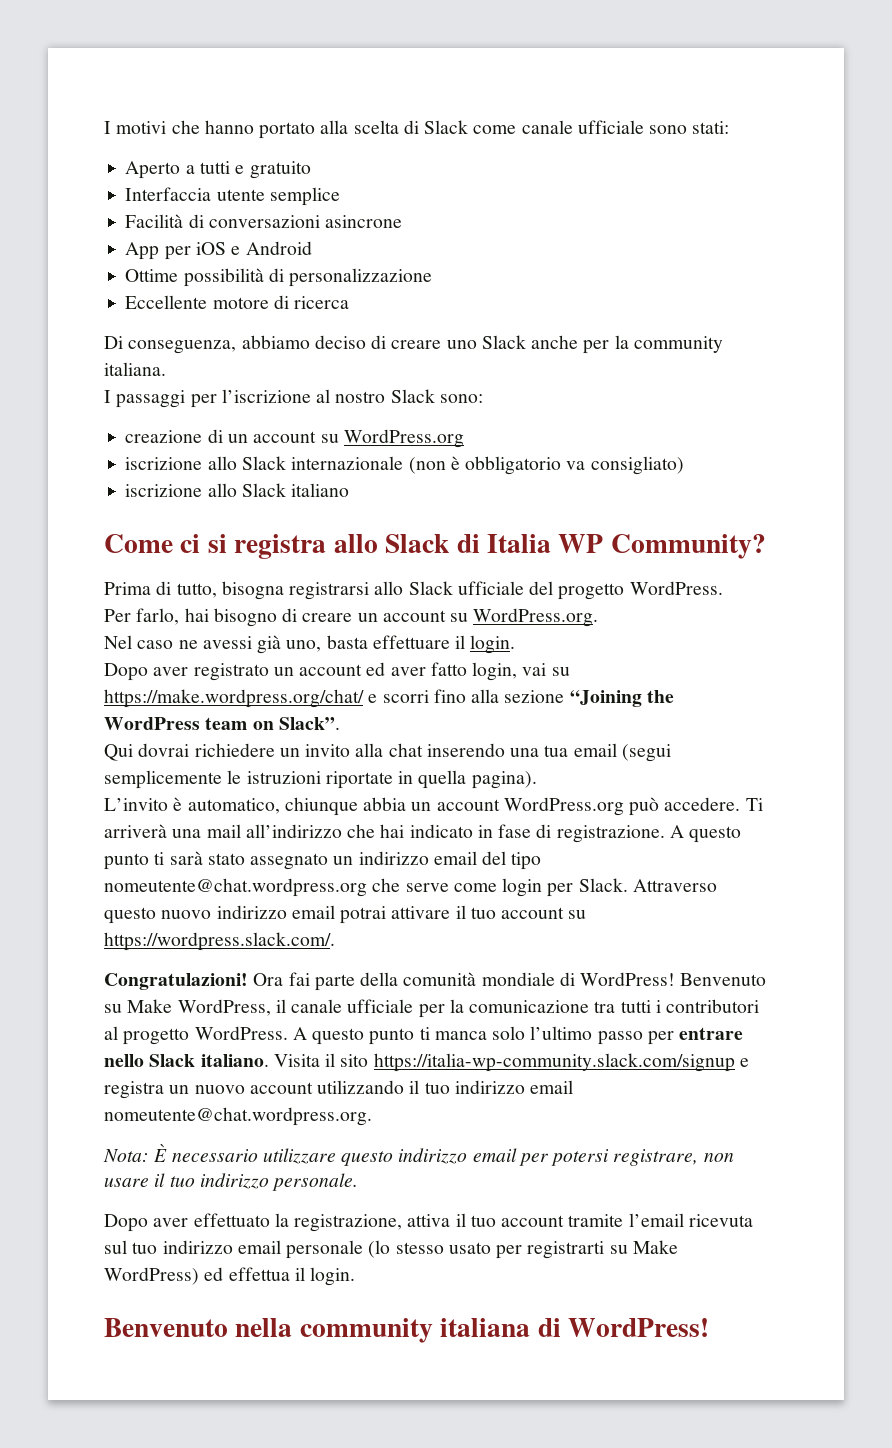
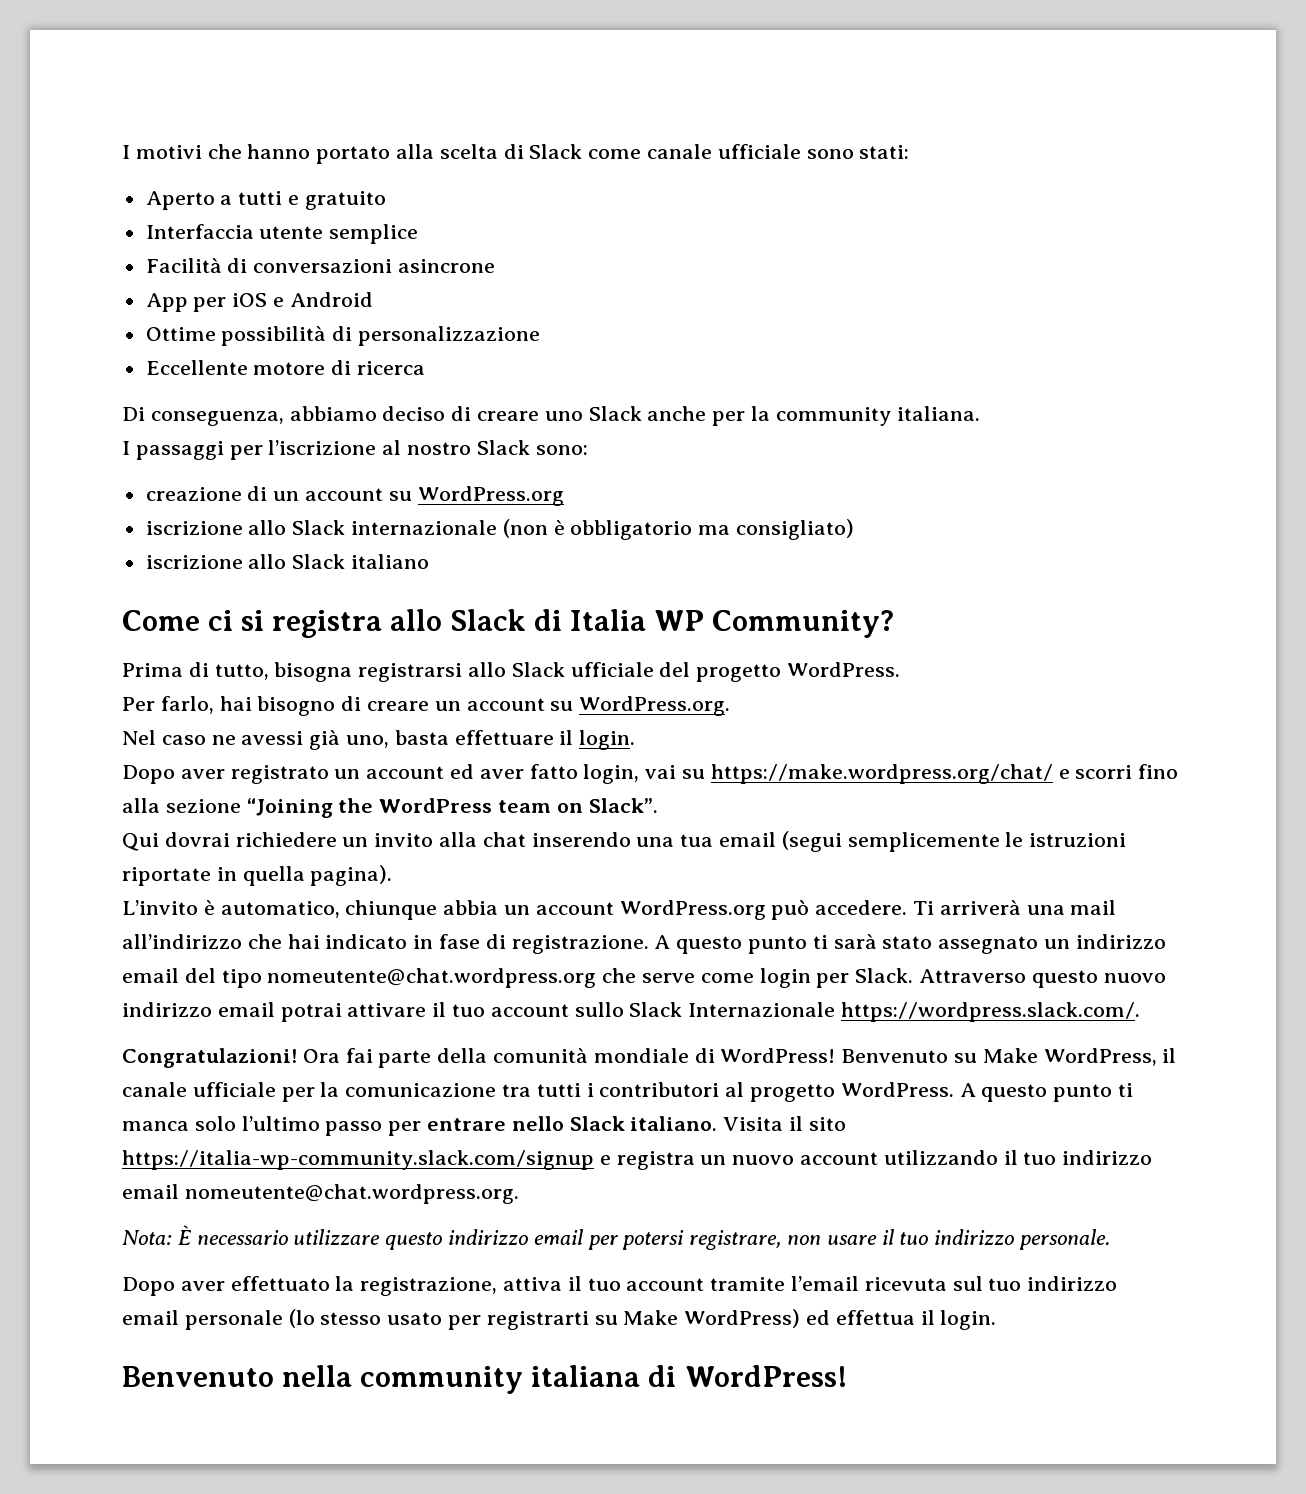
- iscrizione allo Slack internazionale (non è obbligatorio va consigliato)
+ iscrizione allo Slack internazionale (non è obbligatorio ma consigliato)
- Attraverso questo nuovo indirizzo email potrai attivare il tuo account su https://wordpress.slack.com/.
+ Attraverso questo nuovo indirizzo email potrai attivare il tuo account sullo Slack Internazionale https://wordpress.slack.com/.

